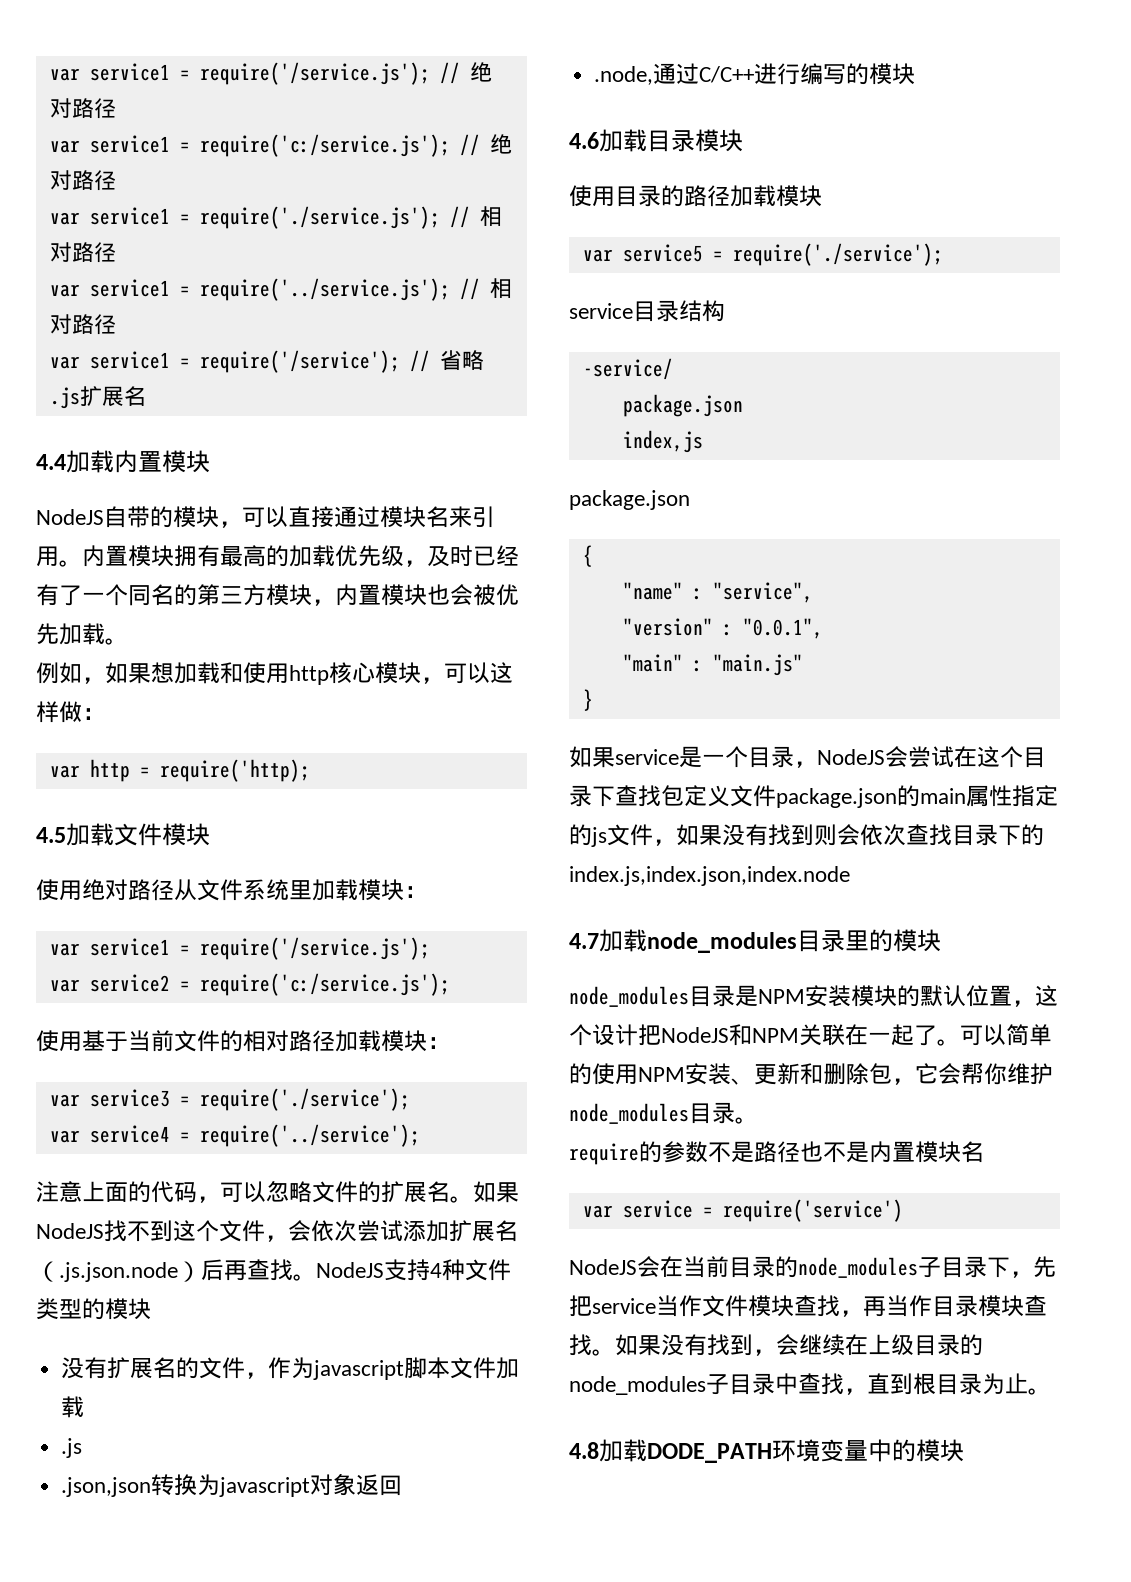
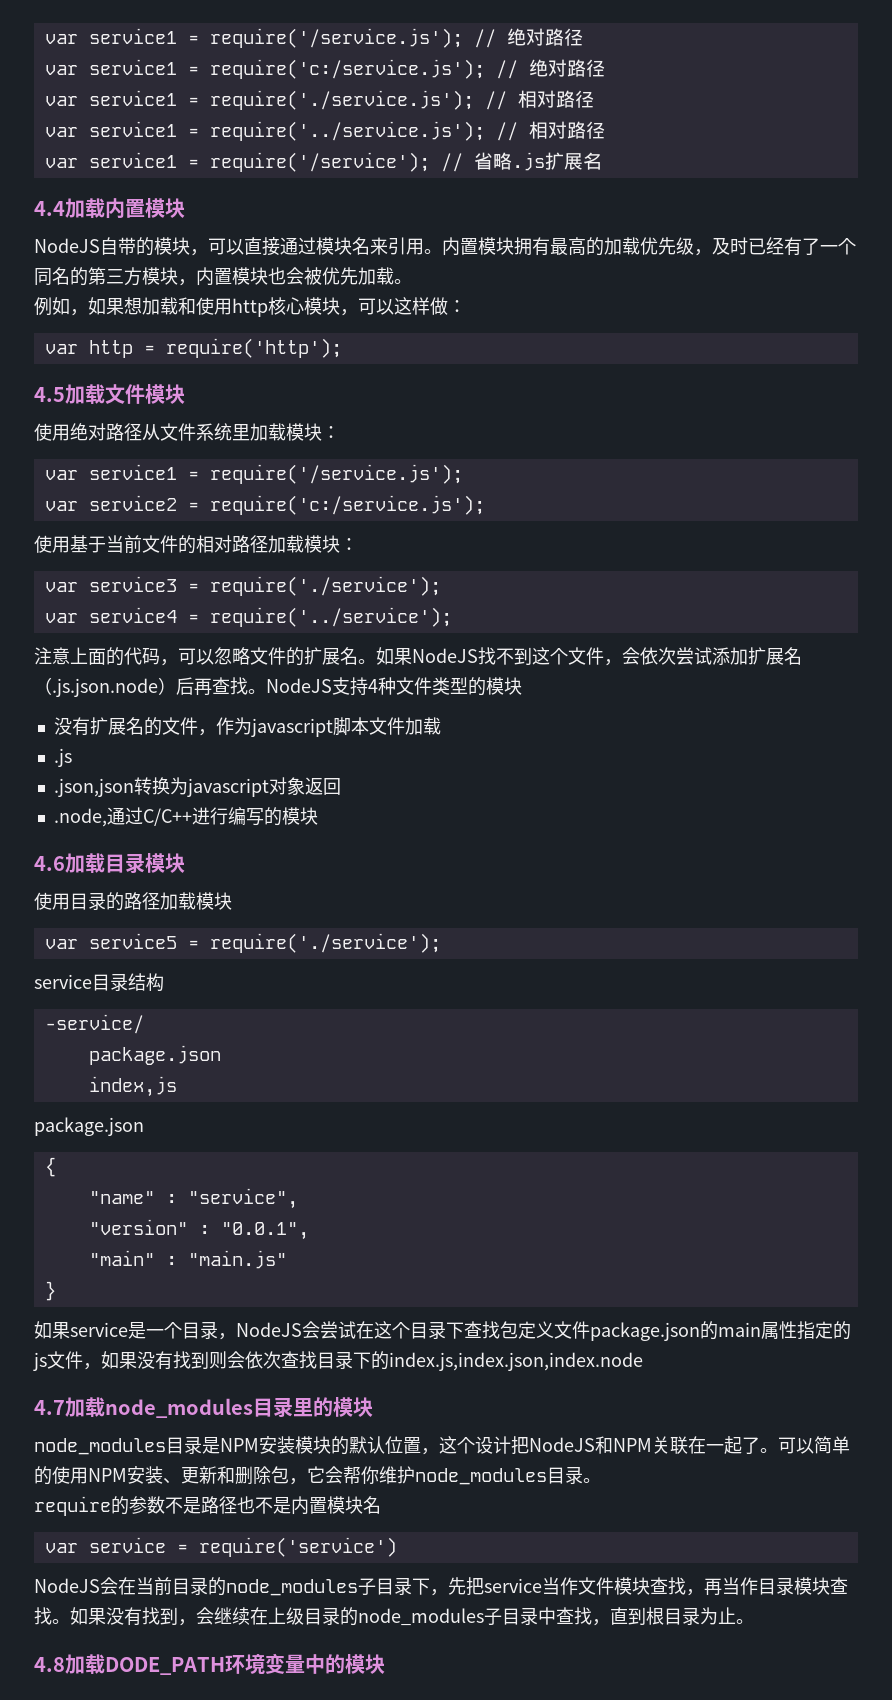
- var http = require('http);
+ var http = require('http');

